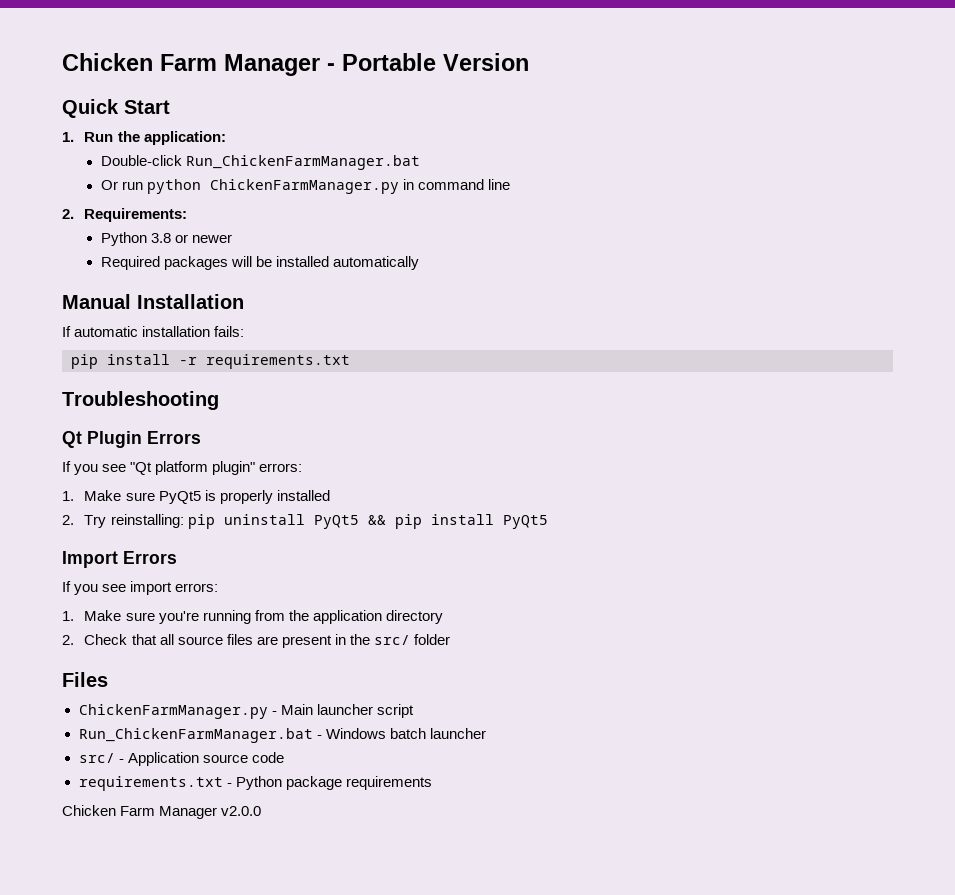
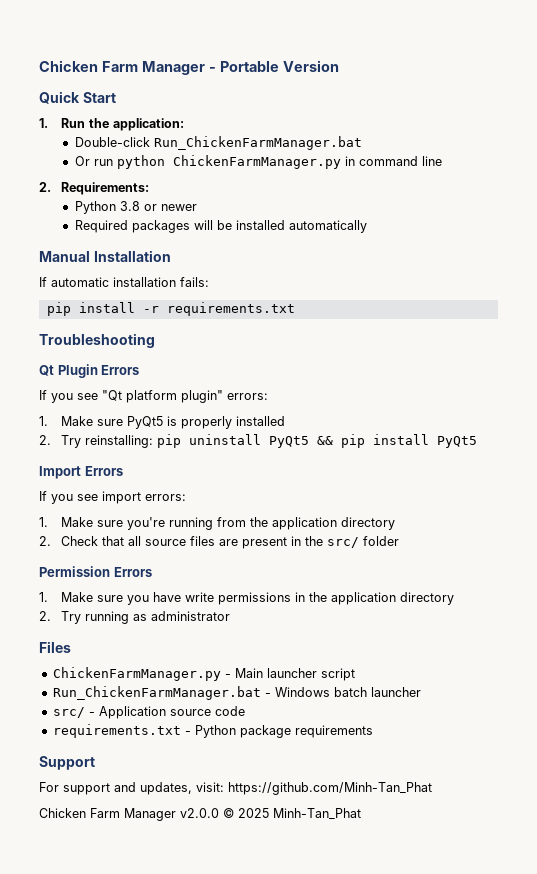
+ Permission Errors
+ 1. Make sure you have write permissions in the application directory
+ 2. Try running as administrator
+ Support
+ For support and updates, visit: https://github.com/Minh-Tan_Phat
- Chicken Farm Manager v2.0.0
+ Chicken Farm Manager v2.0.0 © 2025 Minh-Tan_Phat

